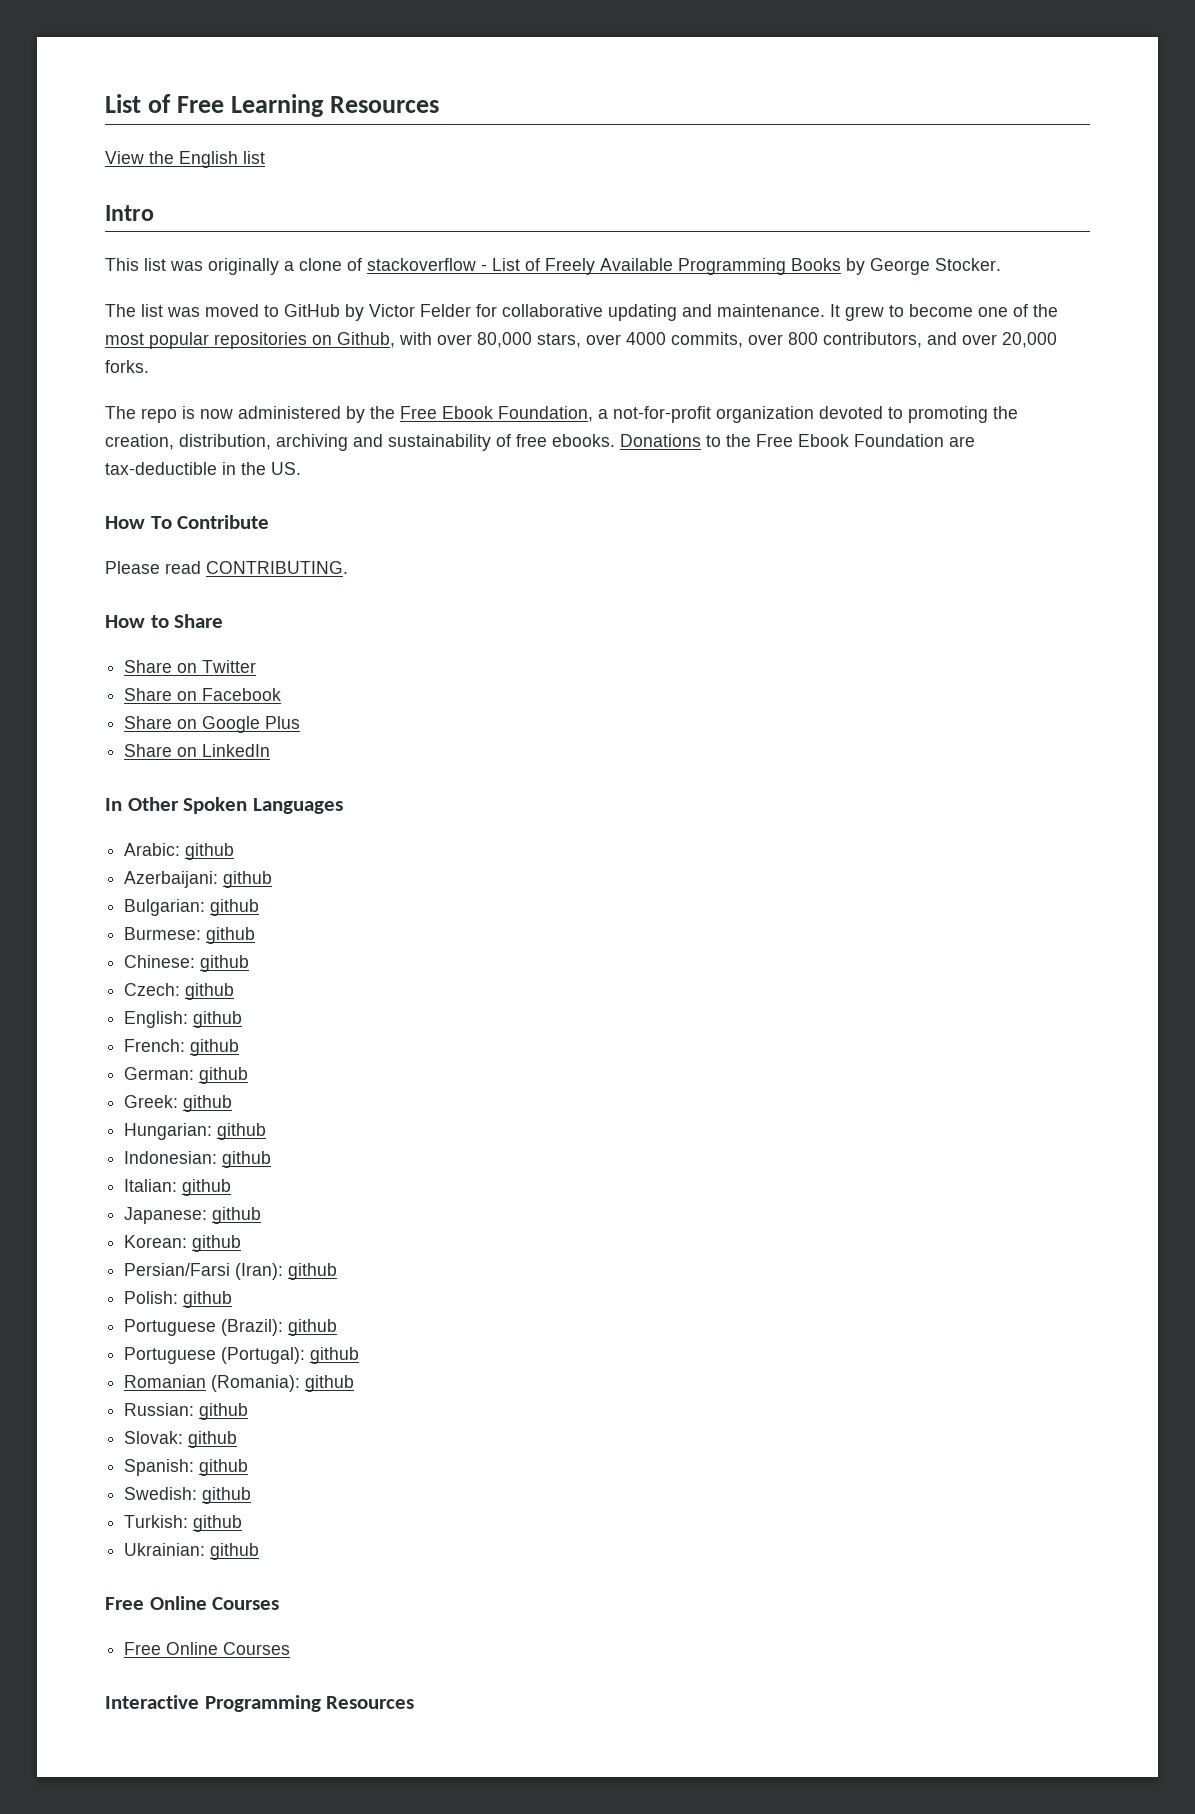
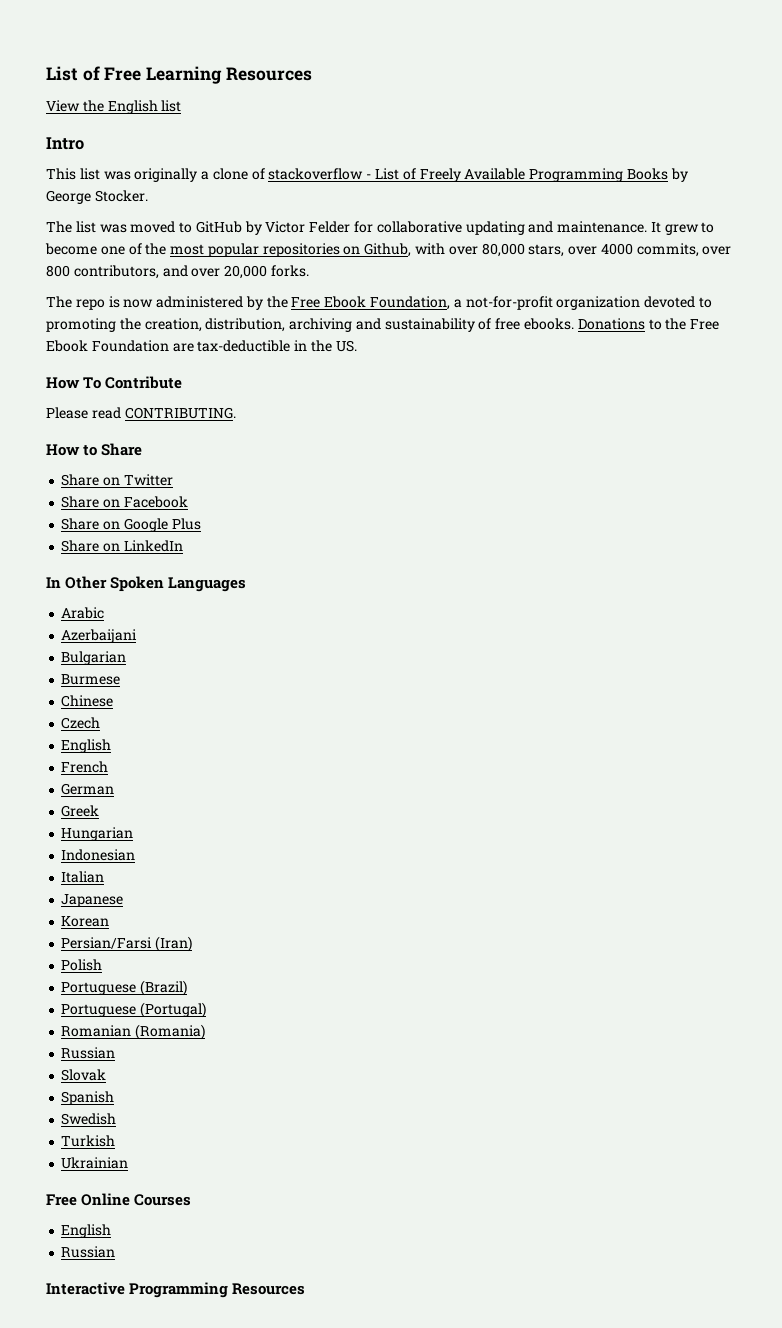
- Arabic: github
- Azerbaijani: github
- Bulgarian: github
- Burmese: github
- Chinese: github
- Czech: github
- English: github
- French: github
- German: github
- Greek: github
- Hungarian: github
- Indonesian: github
- Italian: github
- Japanese: github
- Korean: github
- Persian/Farsi (Iran): github
- Polish: github
- Portuguese (Brazil): github
- Portuguese (Portugal): github
+ Arabic
+ Azerbaijani
+ Bulgarian
+ Burmese
+ Chinese
+ Czech
+ English
+ French
+ German
+ Greek
+ Hungarian
+ Indonesian
+ Italian
+ Japanese
+ Korean
+ Persian/Farsi (Iran)
+ Polish
+ Portuguese (Brazil)
+ Portuguese (Portugal)
- Romanian (Romania): github
- Russian: github
- Slovak: github
- Spanish: github
- Swedish: github
- Turkish: github
- Ukrainian: github
+ Romanian (Romania)
+ Russian
+ Slovak
+ Spanish
+ Swedish
+ Turkish
+ Ukrainian
  Free Online Courses
- Free Online Courses
+ English
+ Russian

